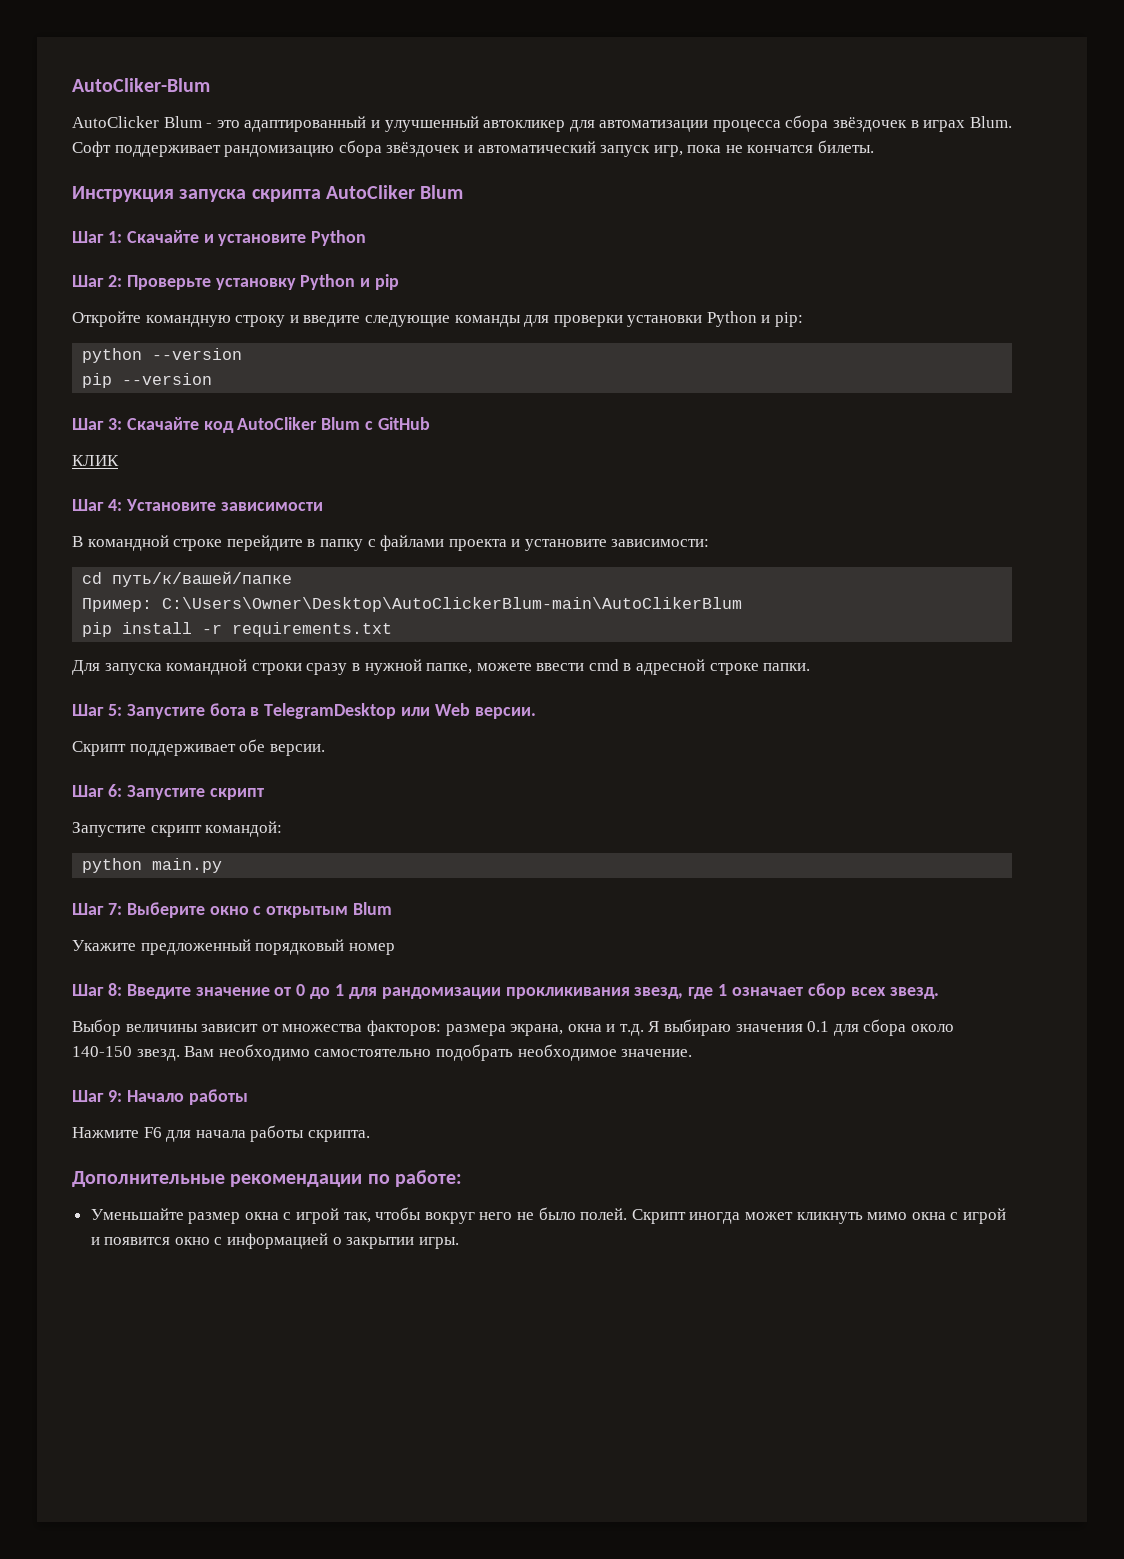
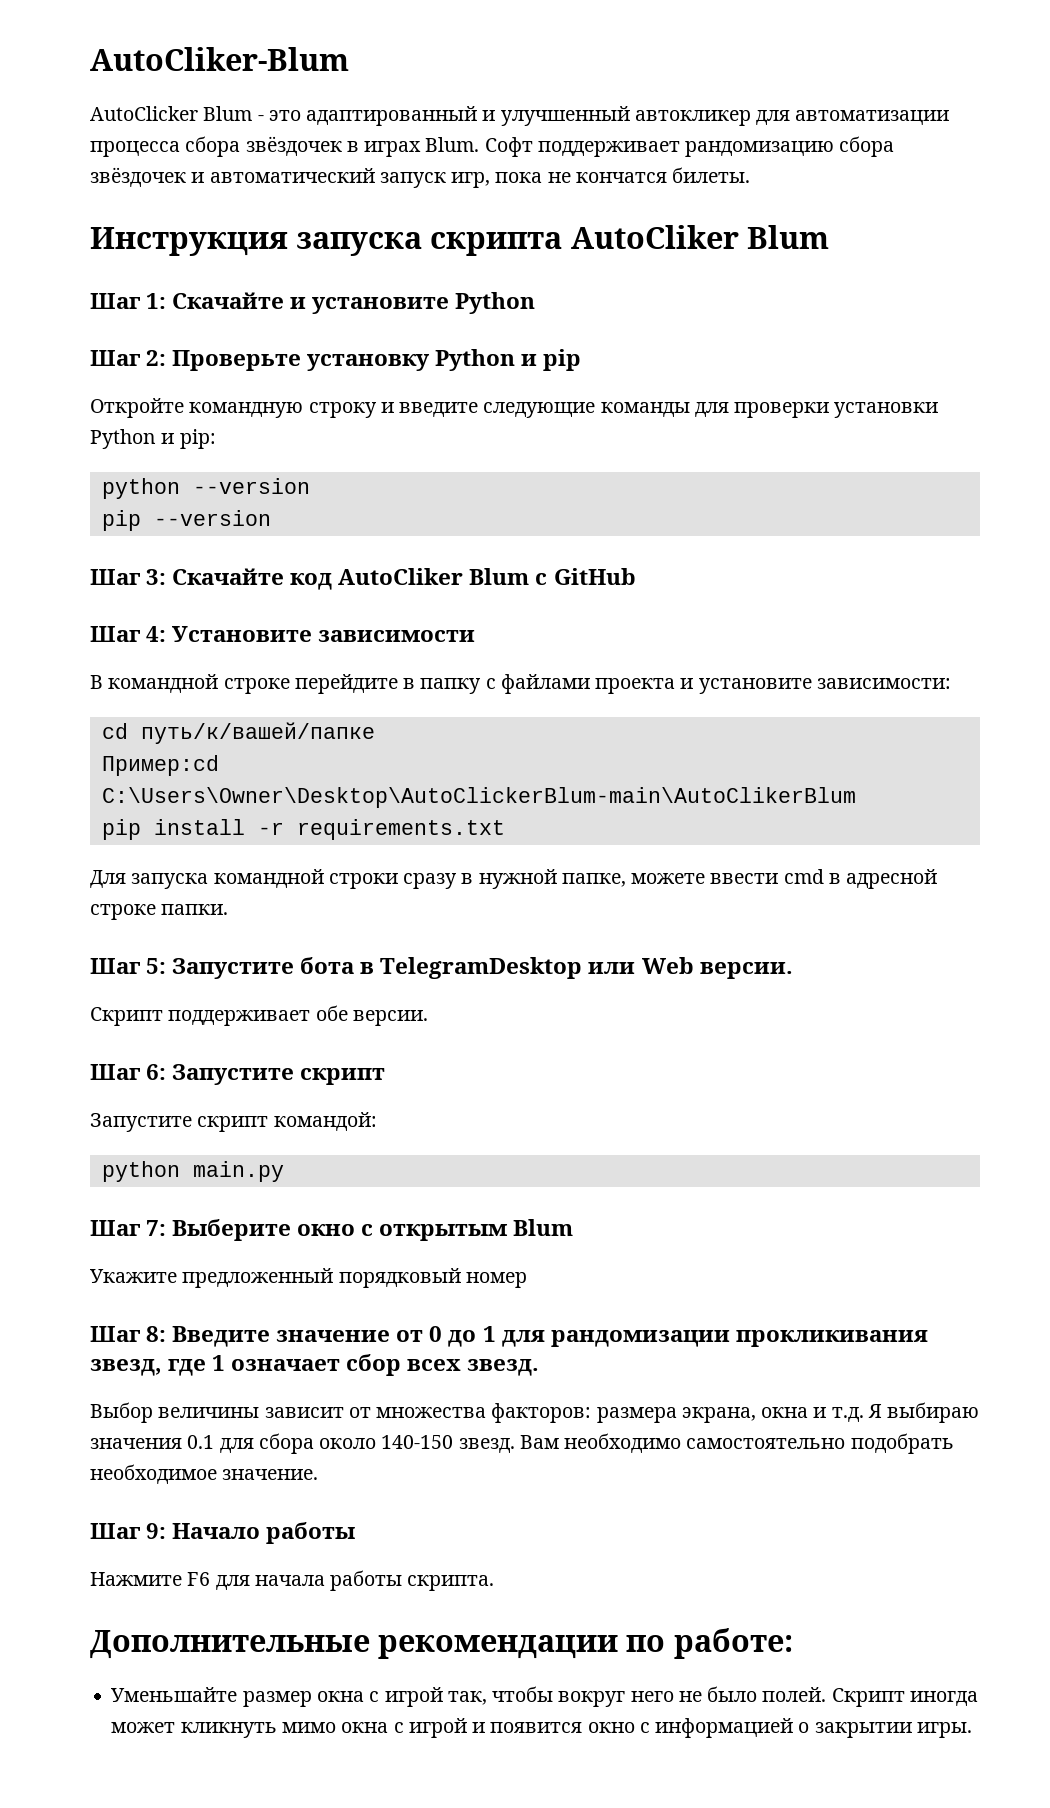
- КЛИК
- Пример: C:\Users\Owner\Desktop\AutoClickerBlum-main\AutoClikerBlum
+ Пример:cd C:\Users\Owner\Desktop\AutoClickerBlum-main\AutoClikerBlum

